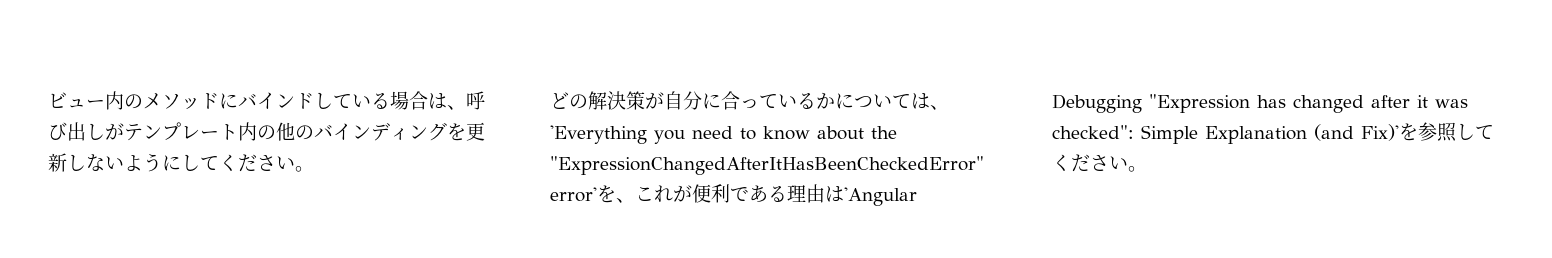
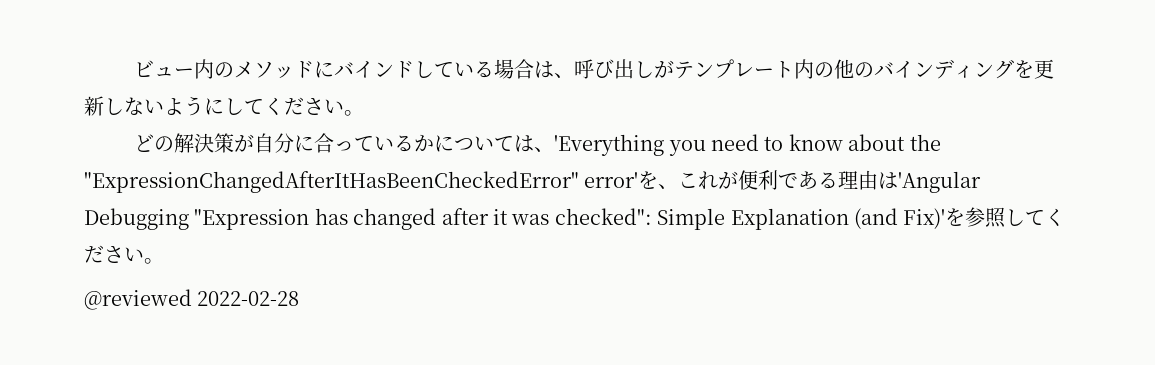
+ @reviewed 2022-02-28

